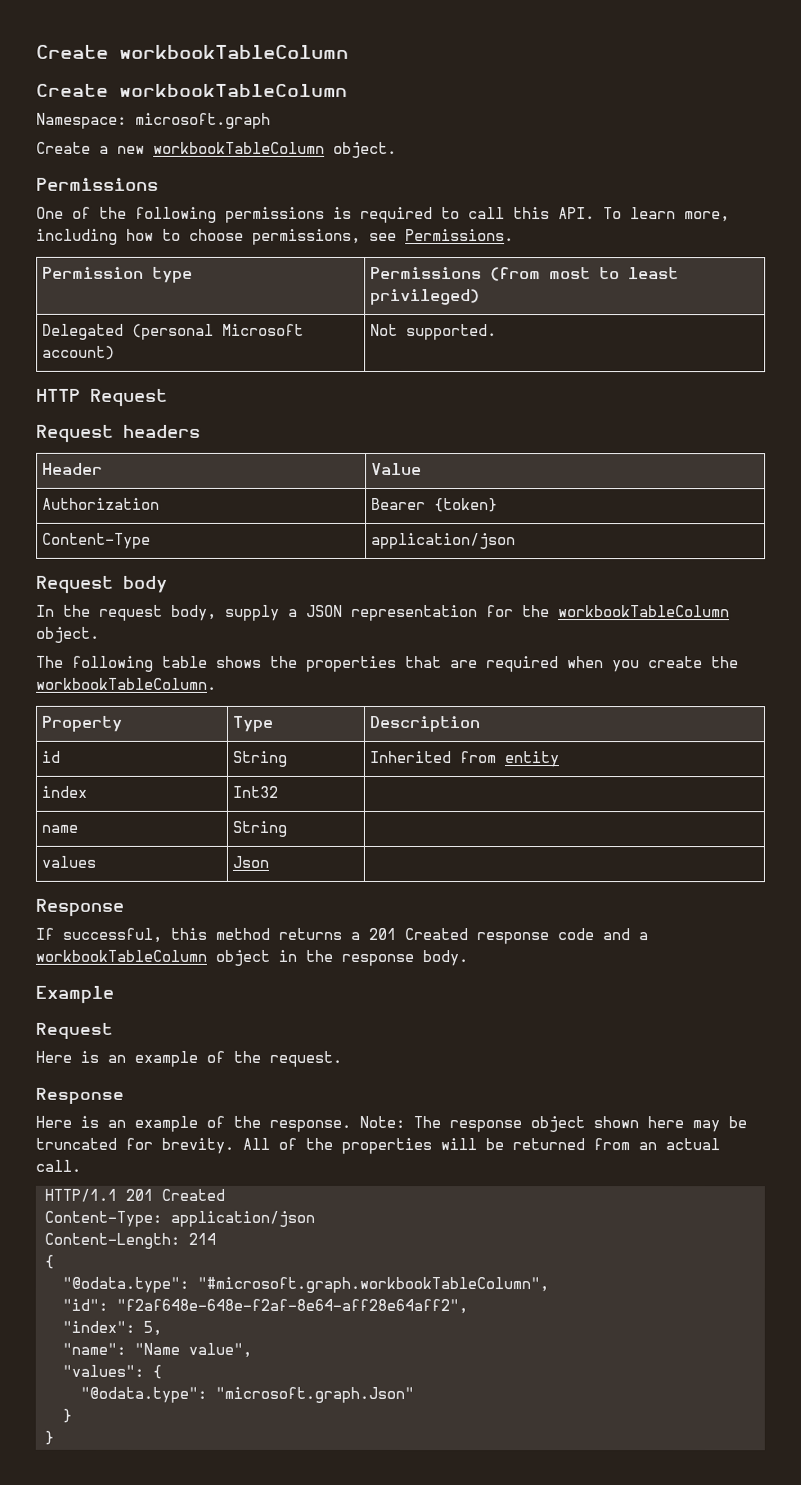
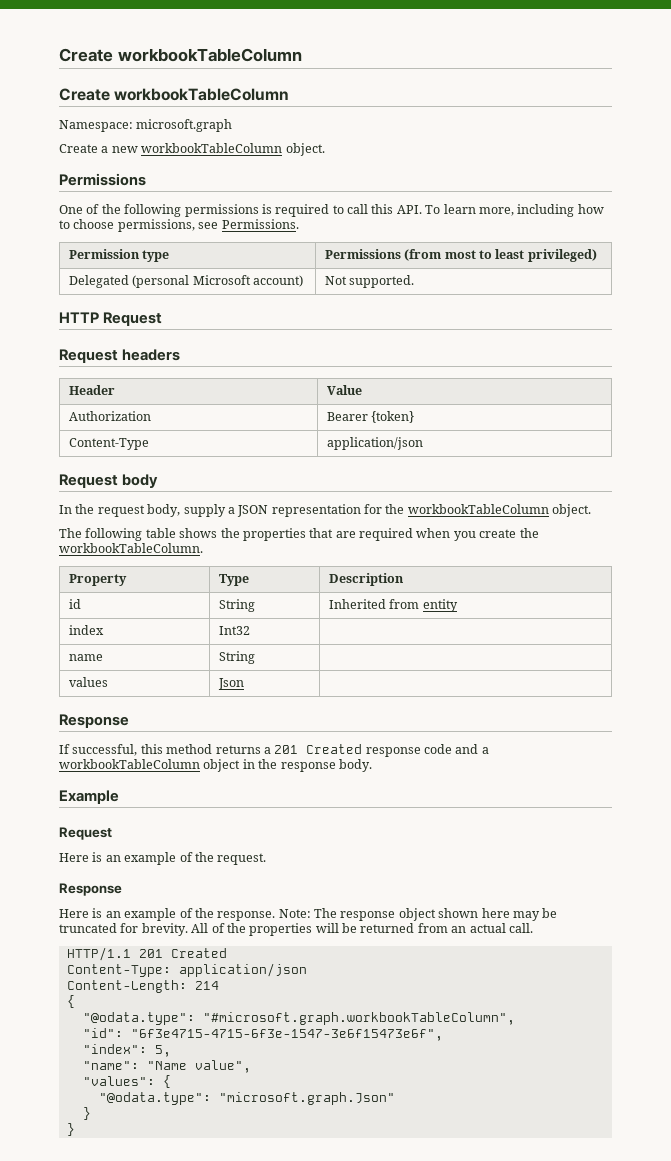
- "id": "f2af648e-648e-f2af-8e64-aff28e64aff2",
+ "id": "6f3e4715-4715-6f3e-1547-3e6f15473e6f",

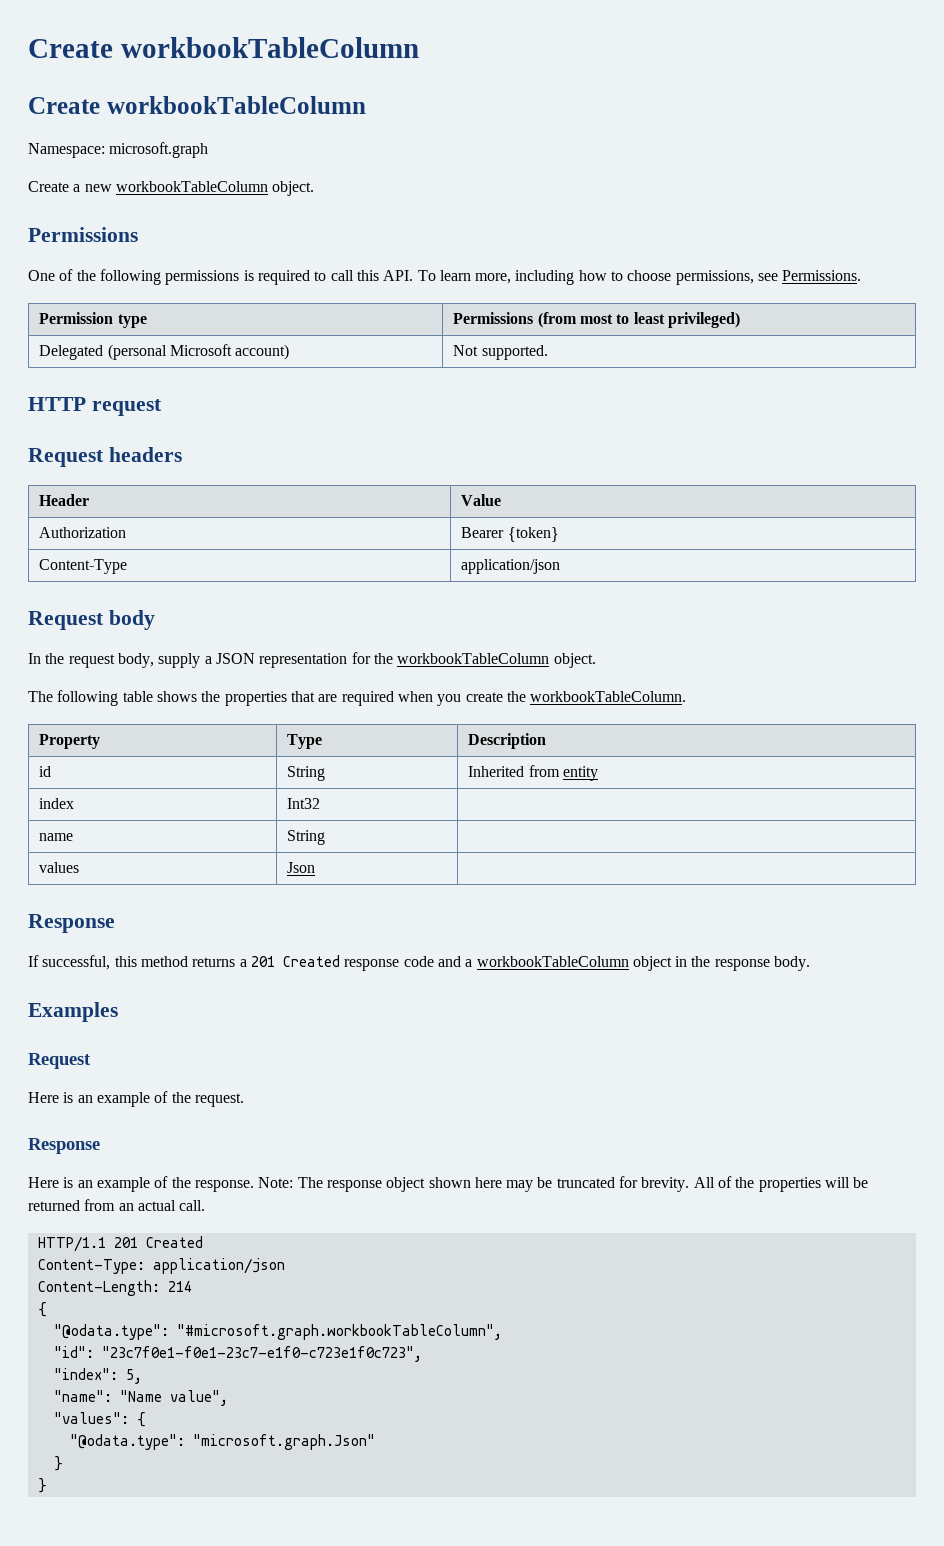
- HTTP Request
+ HTTP request
- Example
+ Examples
- "id": "6f3e4715-4715-6f3e-1547-3e6f15473e6f",
+ "id": "23c7f0e1-f0e1-23c7-e1f0-c723e1f0c723",

